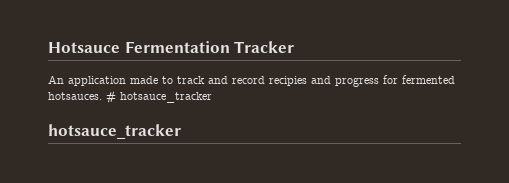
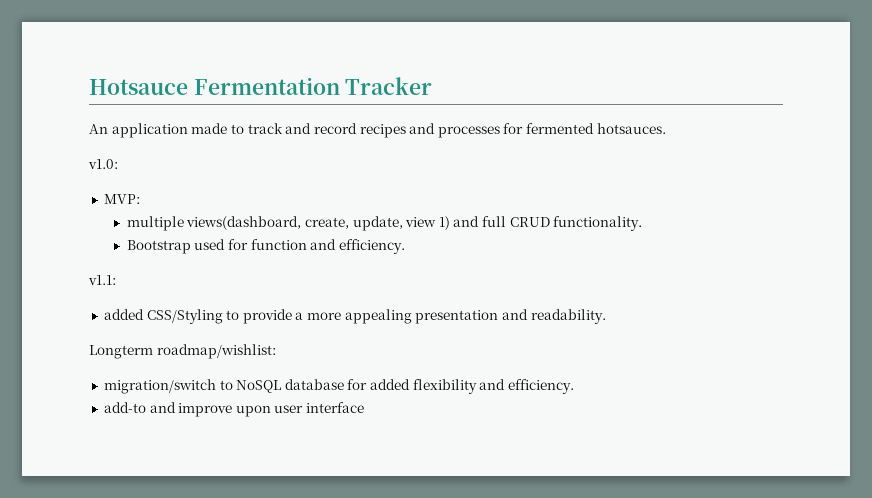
- An application made to track and record recipies and progress for fermented hotsauces. # hotsauce_tracker
- hotsauce_tracker
+ An application made to track and record recipes and processes for fermented hotsauces.
+ v1.0:
+ MVP:
+ multiple views(dashboard, create, update, view 1) and full CRUD functionality.
+ Bootstrap used for function and efficiency.
+ v1.1:
+ added CSS/Styling to provide a more appealing presentation and readability.
+ Longterm roadmap/wishlist:
+ migration/switch to NoSQL database for added flexibility and efficiency.
+ add-to and improve upon user interface

